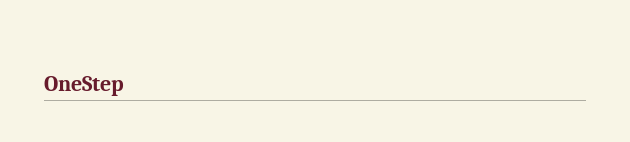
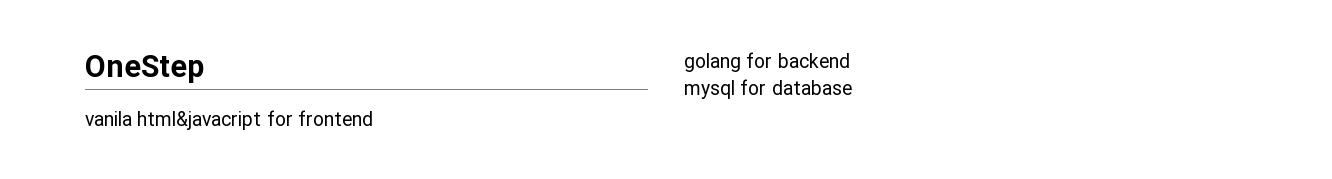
+ vanila html&javacript for frontend
+ golang for backend
+ mysql for database

